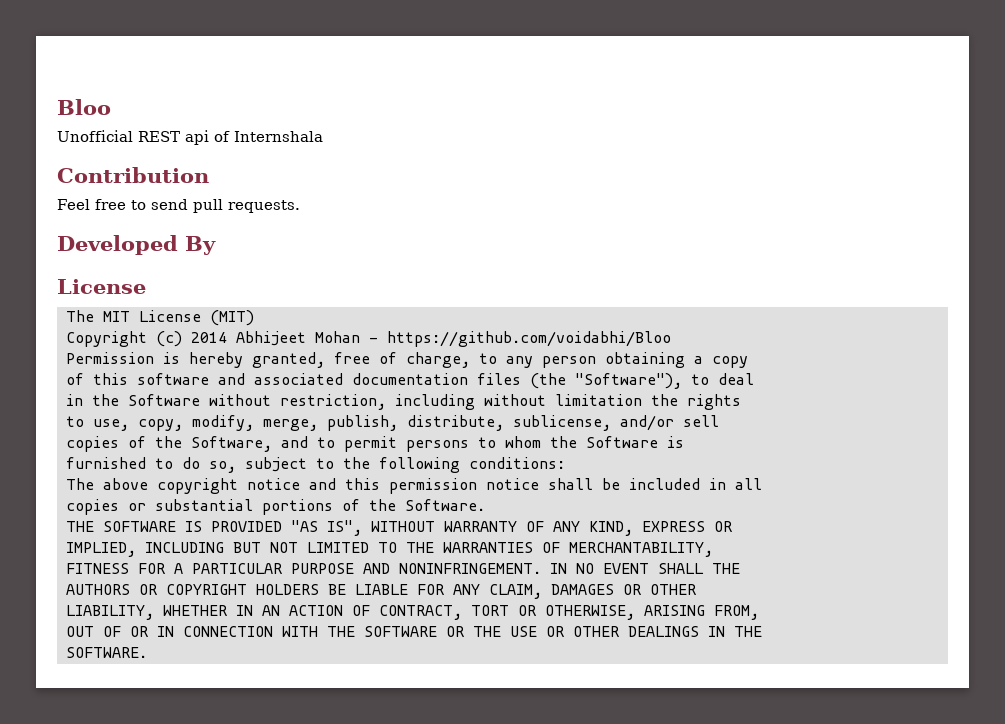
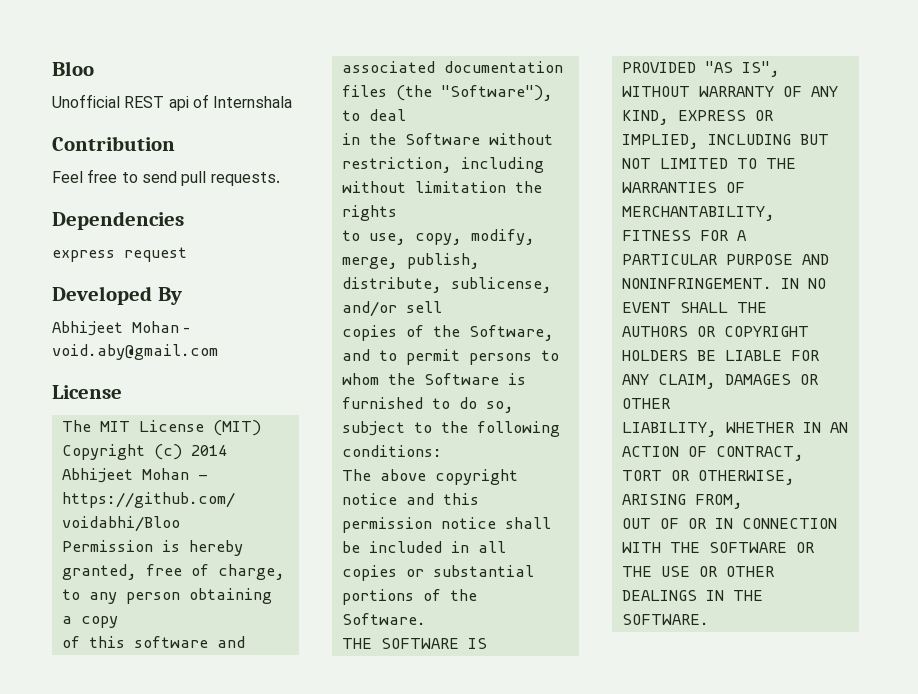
+ Dependencies
+ express request
+ Abhijeet Mohan - void.aby@gmail.com

